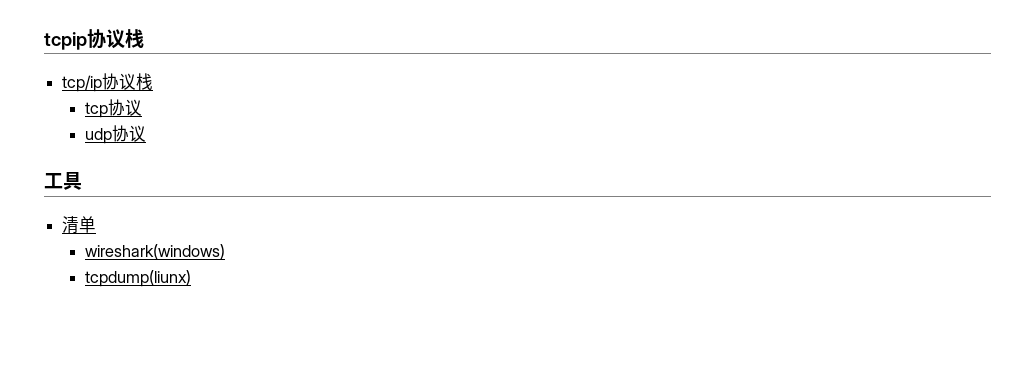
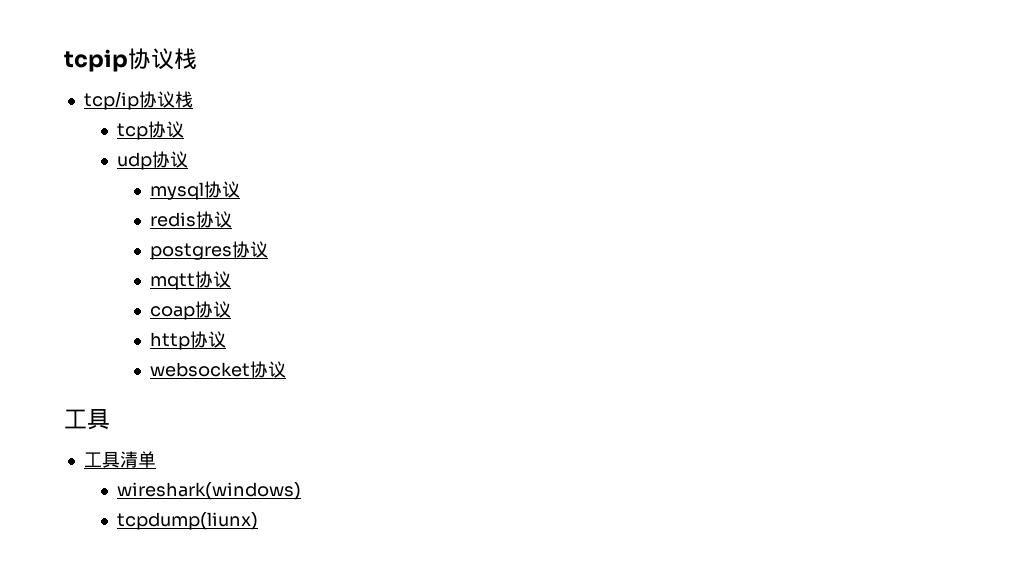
+ mysql协议
+ redis协议
+ postgres协议
+ mqtt协议
+ coap协议
+ http协议
+ websocket协议
- 清单
+ 工具清单

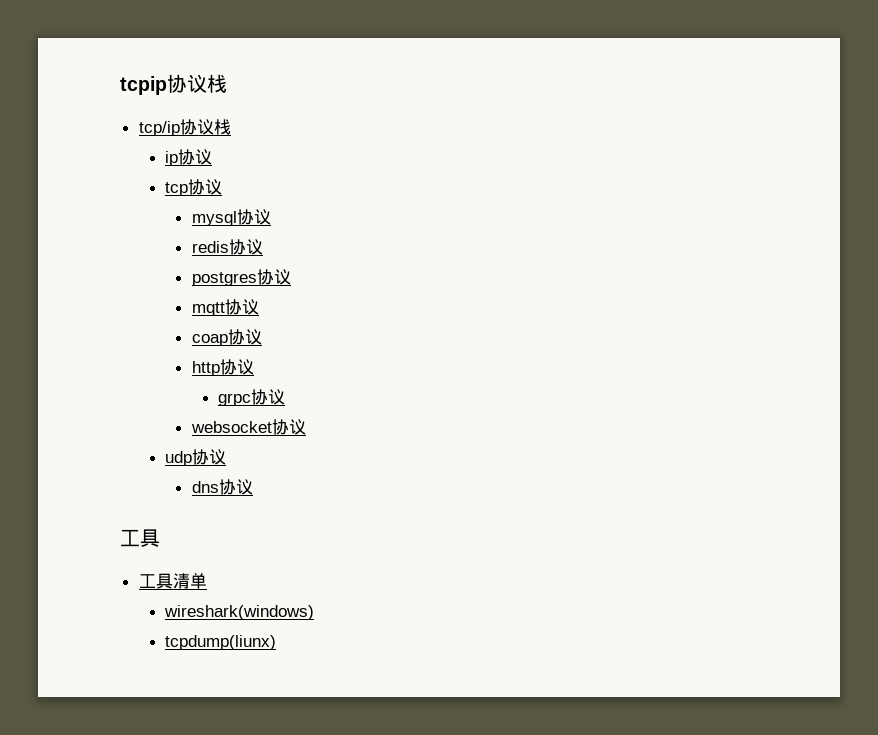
+ ip协议
  tcp协议
- udp协议
+ grpc协议
+ udp协议
+ dns协议

